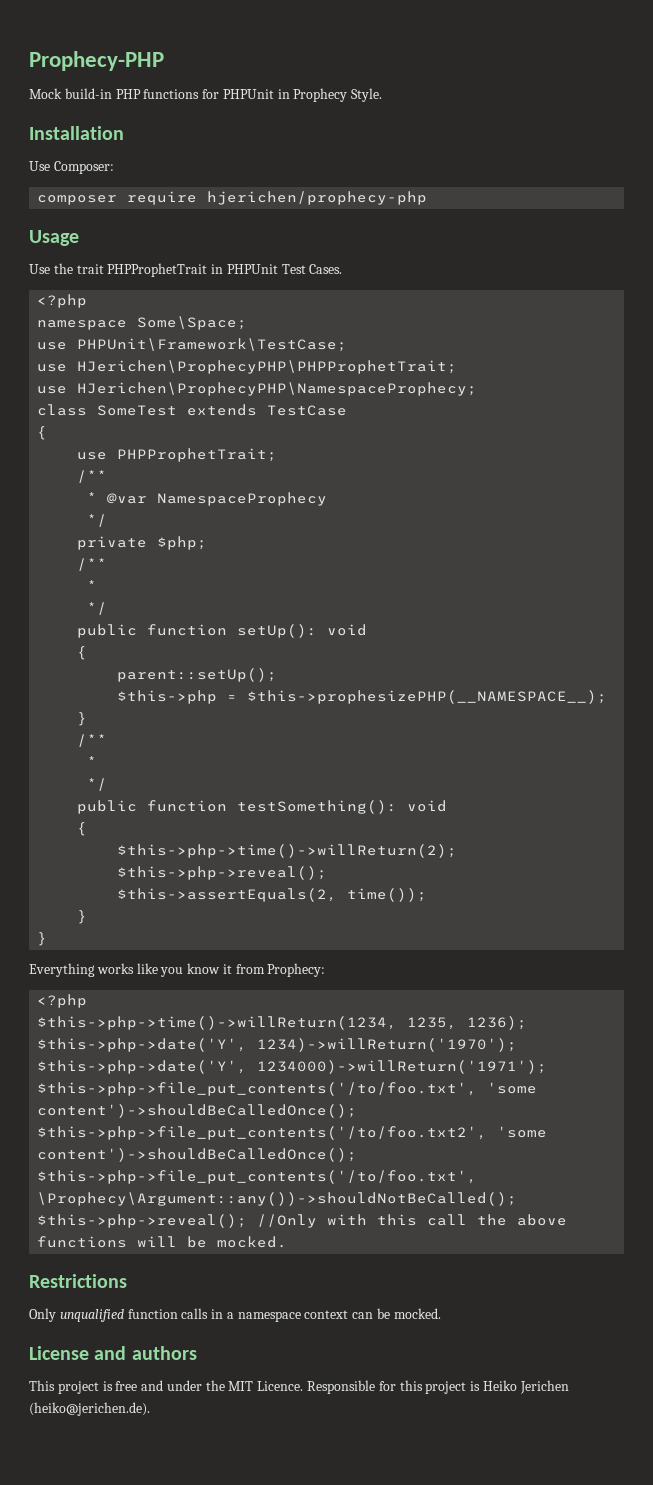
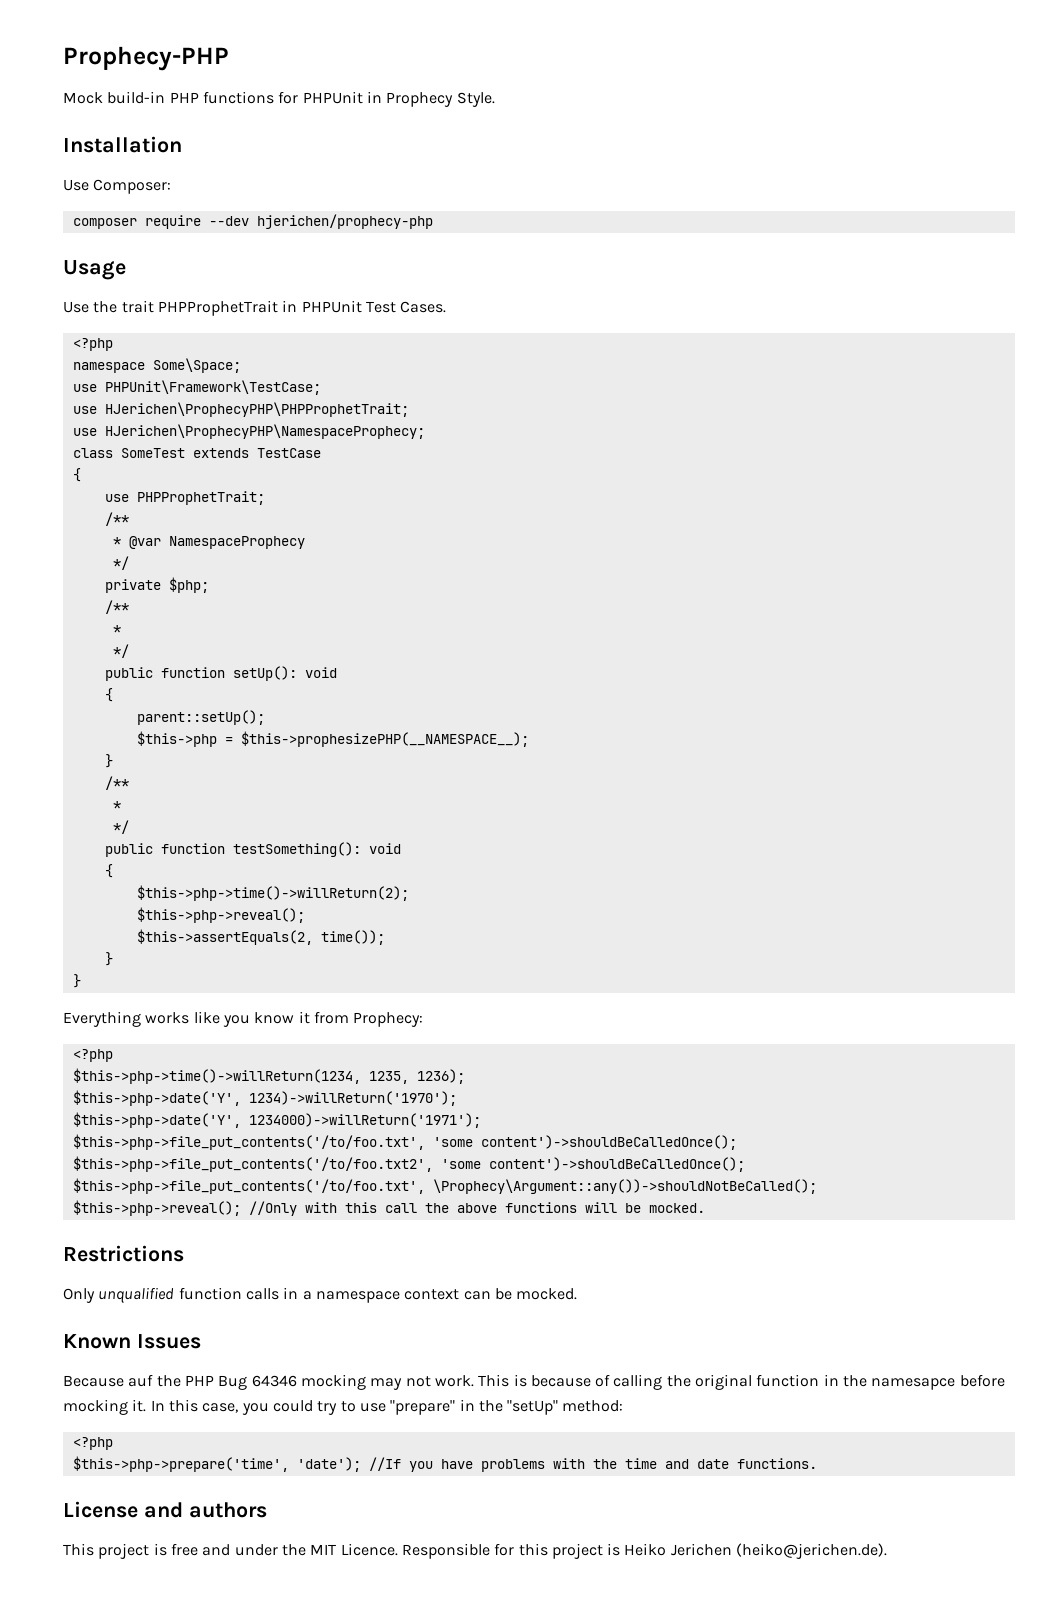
- composer require hjerichen/prophecy-php
+ composer require --dev hjerichen/prophecy-php
+ Known Issues
+ Because auf the PHP Bug 64346 mocking may not work. This is because of calling the original function in the namesapce before mocking it. In this case, you could try to use "prepare" in the "setUp" method:
+ <?php
+ $this->php->prepare('time', 'date'); //If you have problems with the time and date functions.

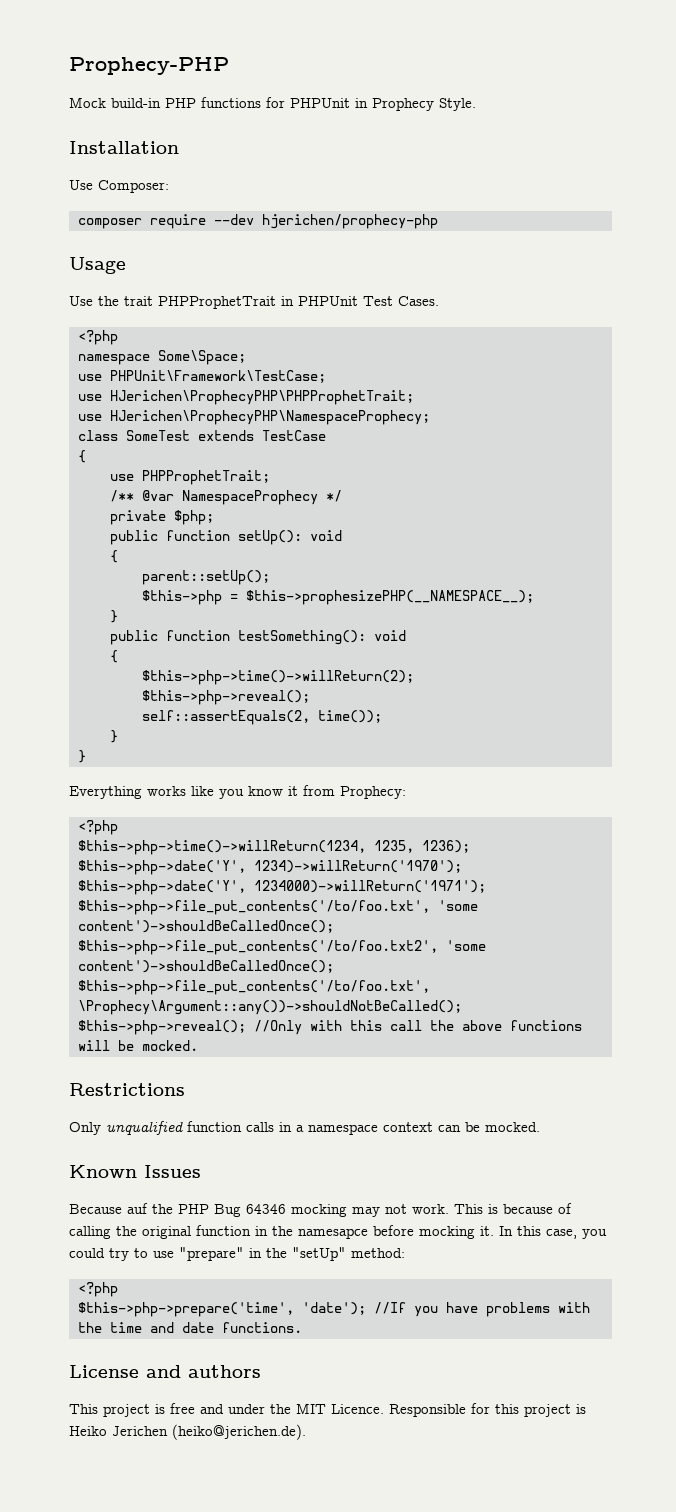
  use PHPProphetTrait;
- /**
- * @var NamespaceProphecy
- */
+ /** @var NamespaceProphecy */
  private $php;
- /**
- *
- */
  $this->php = $this->prophesizePHP(__NAMESPACE__);
  }
- /**
- *
- */
- $this->assertEquals(2, time());
+ self::assertEquals(2, time());

